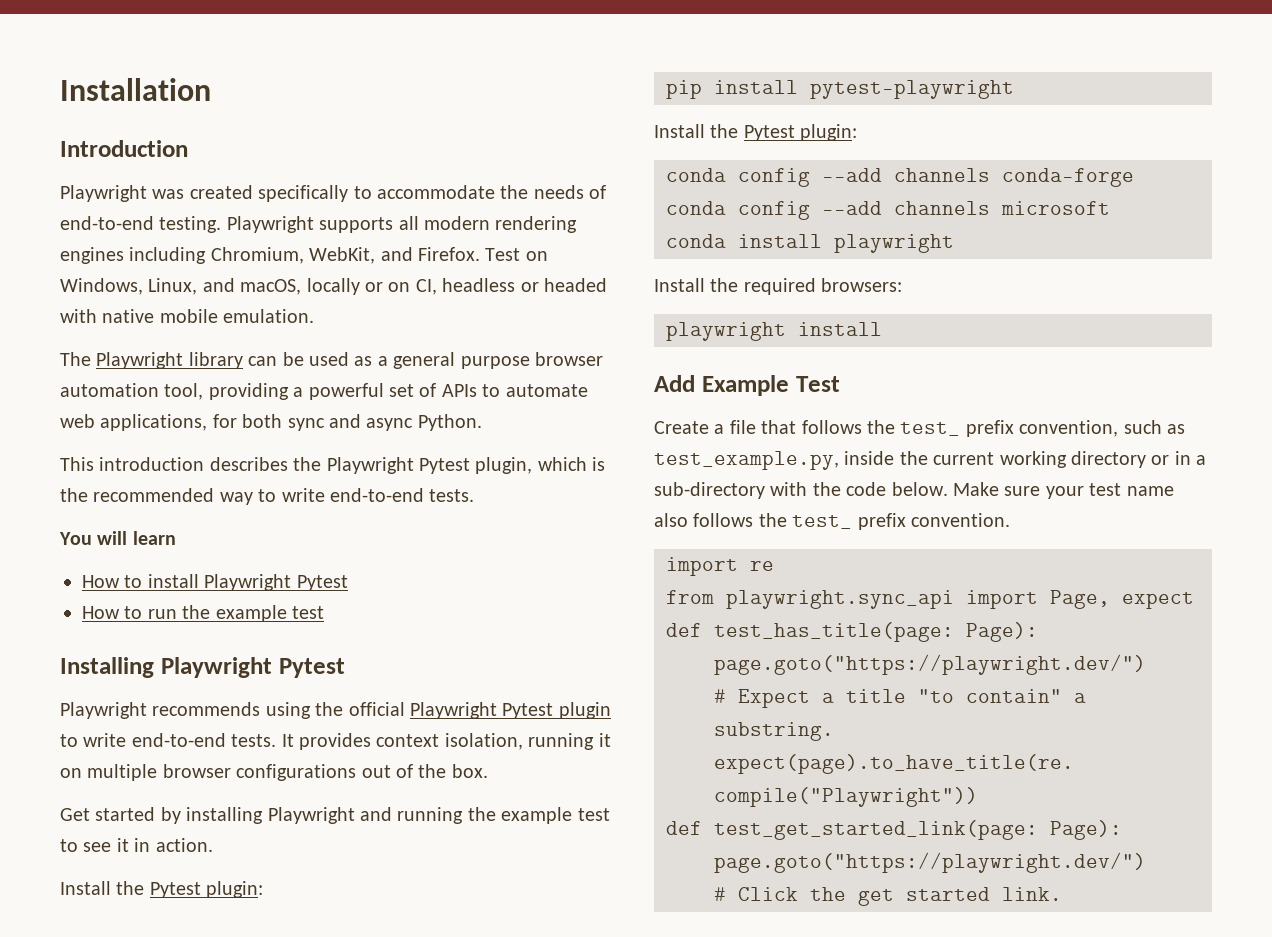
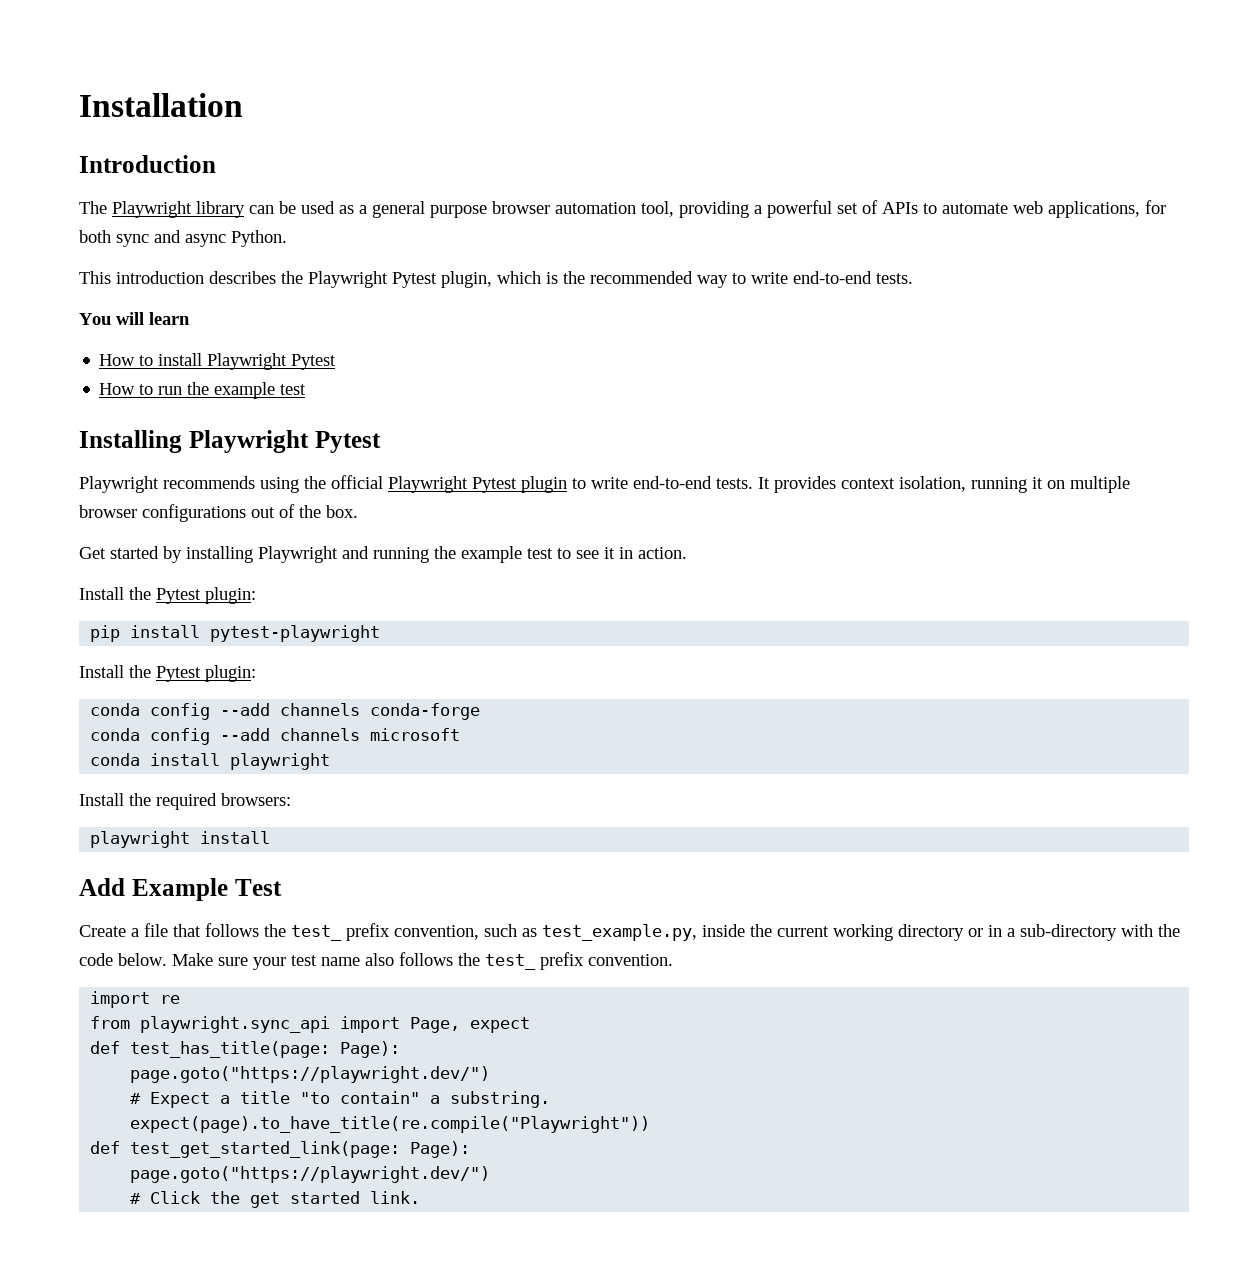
- Playwright was created specifically to accommodate the needs of end-to-end testing. Playwright supports all modern rendering engines including Chromium, WebKit, and Firefox. Test on Windows, Linux, and macOS, locally or on CI, headless or headed with native mobile emulation.

